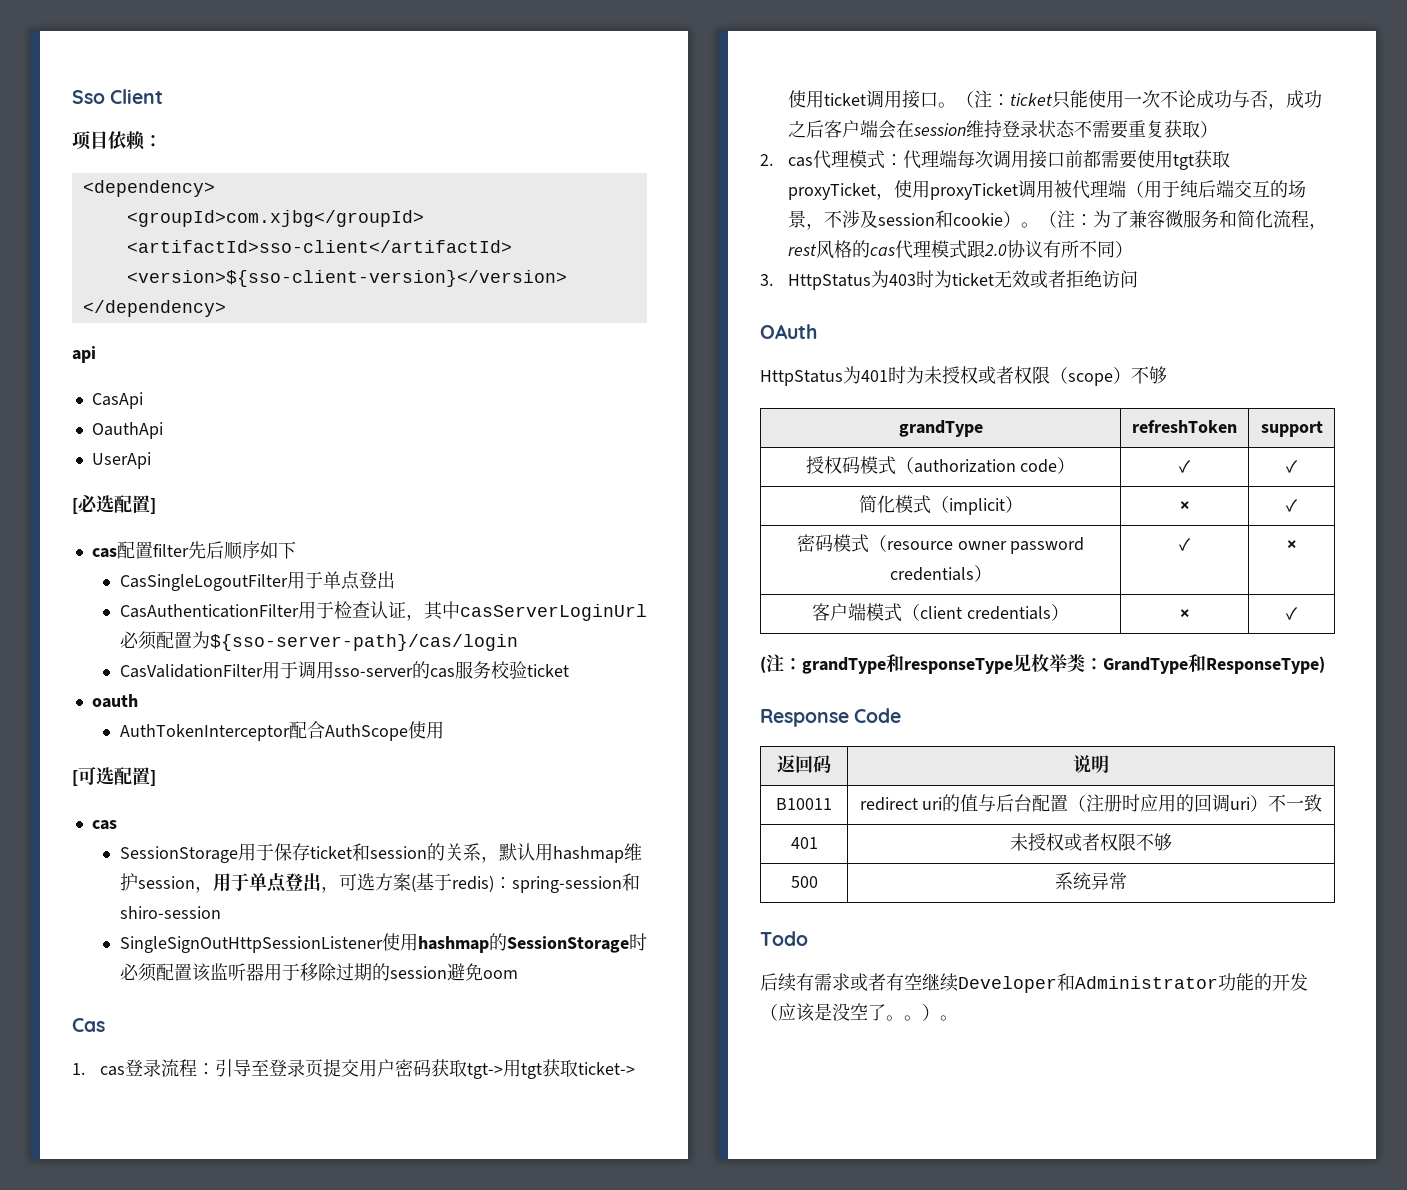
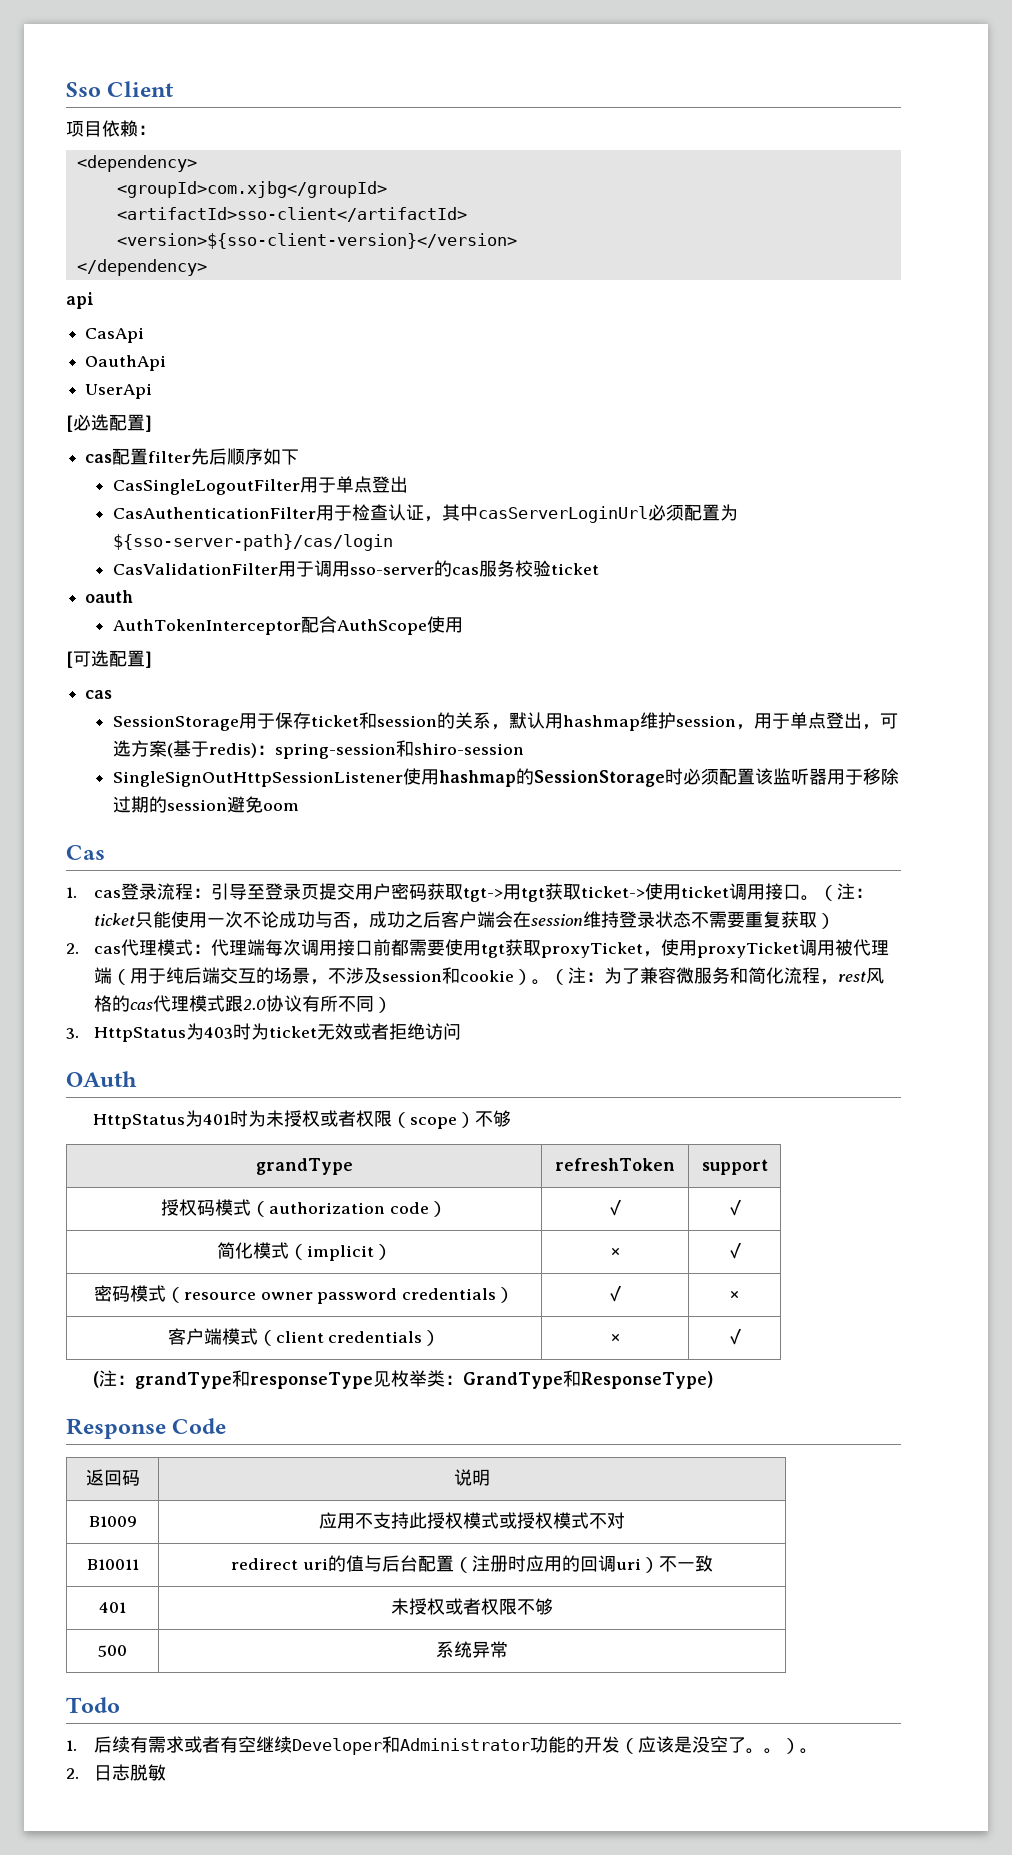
+ B1009 | 应用不支持此授权模式或授权模式不对
- 后续有需求或者有空继续Developer和Administrator功能的开发（应该是没空了。
+ 1.后续有需求或者有空继续Developer和Administrator功能的开发（应该是没空了。
+ 2.日志脱敏

